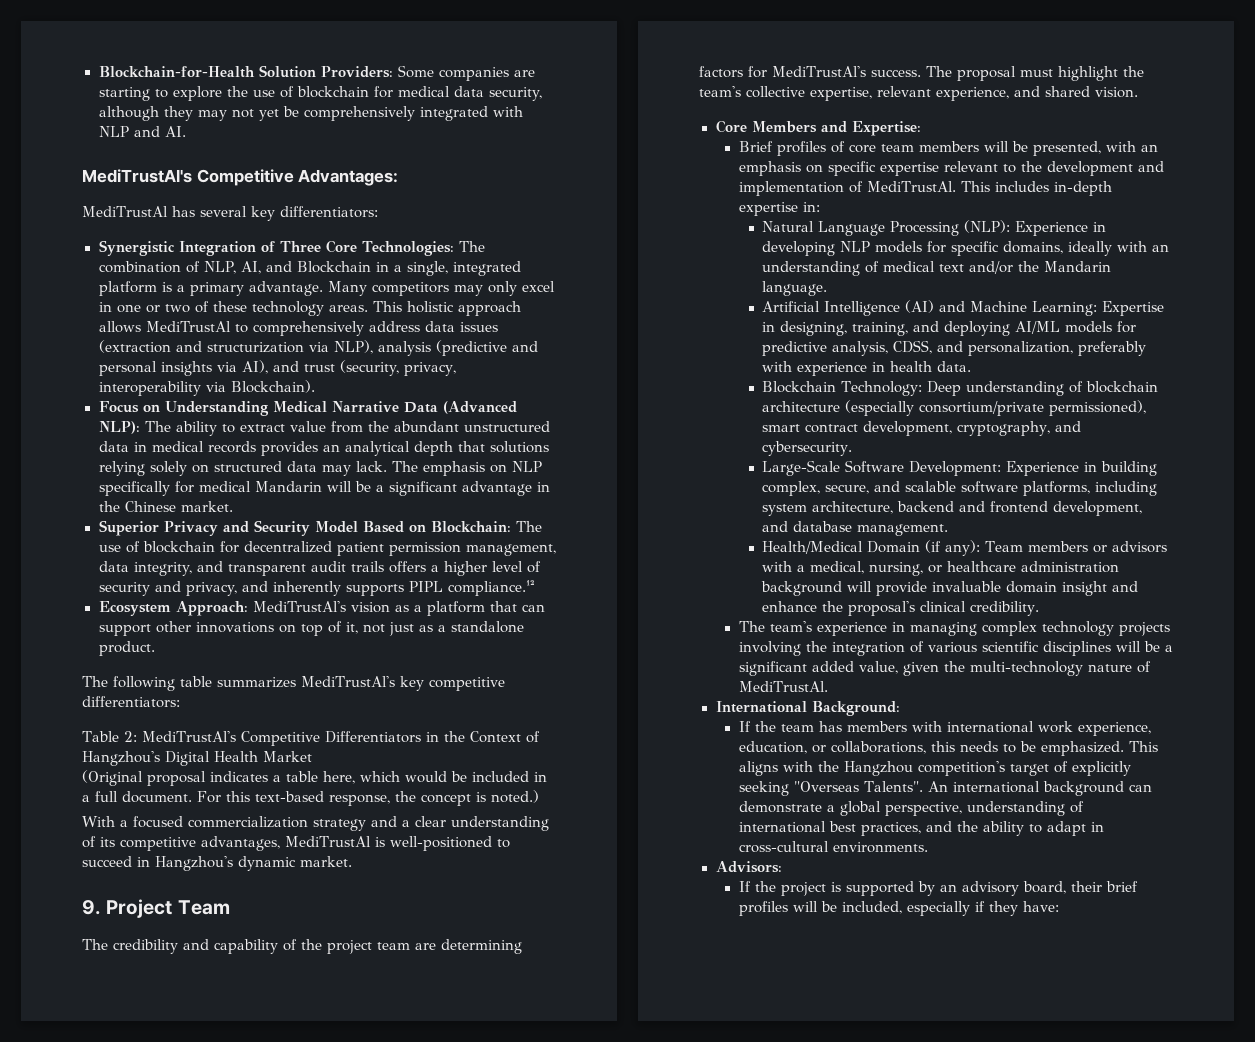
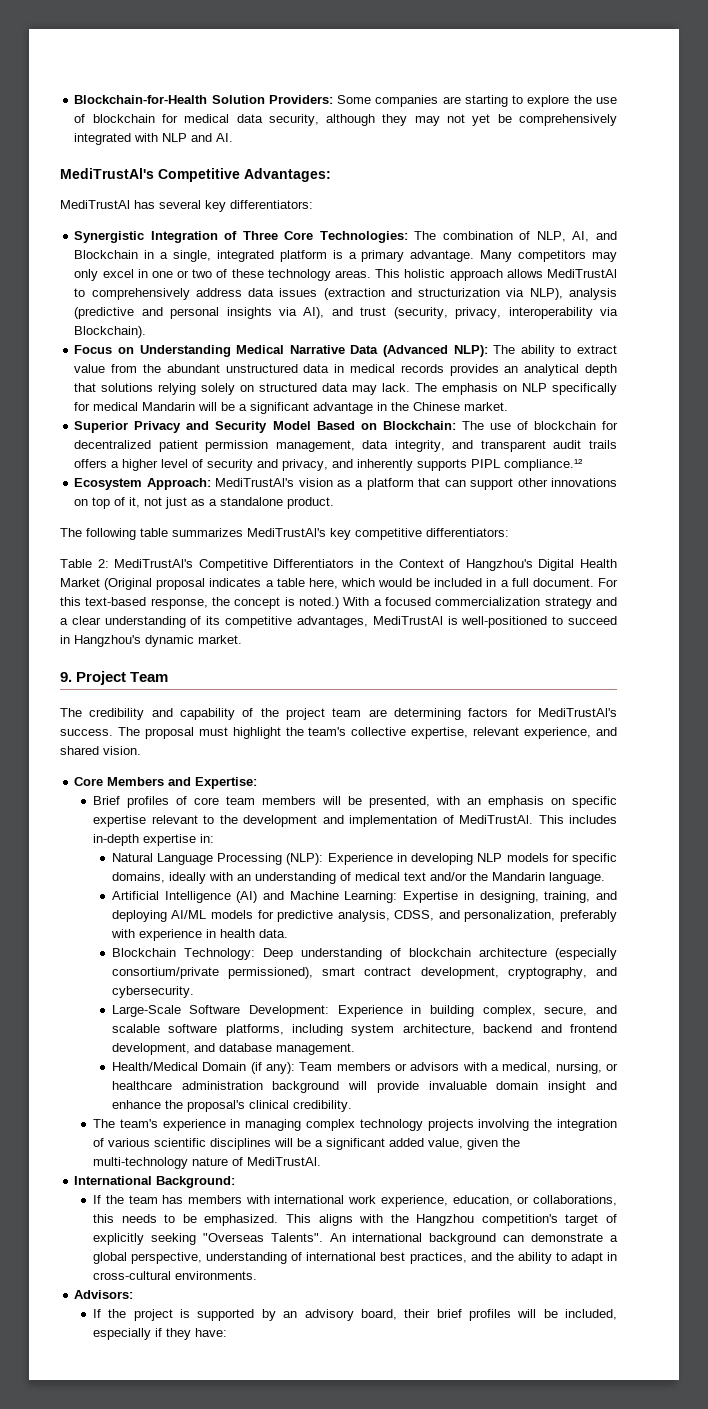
- Table 2: MediTrustAl's Competitive Differentiators in the Context of Hangzhou's Digital Health Market
- (Original proposal indicates a table here, which would be included in a full document.
+ Table 2: MediTrustAl's Competitive Differentiators in the Context of Hangzhou's Digital Health Market (Original proposal indicates a table here, which would be included in a full document.
- For this text-based response, the concept is noted.)
- With a focused commercialization strategy and a clear understanding of its competitive advantages, MediTrustAl is well-positioned to succeed in Hangzhou's dynamic market.
+ For this text-based response, the concept is noted.) With a focused commercialization strategy and a clear understanding of its competitive advantages, MediTrustAl is well-positioned to succeed in Hangzhou's dynamic market.

